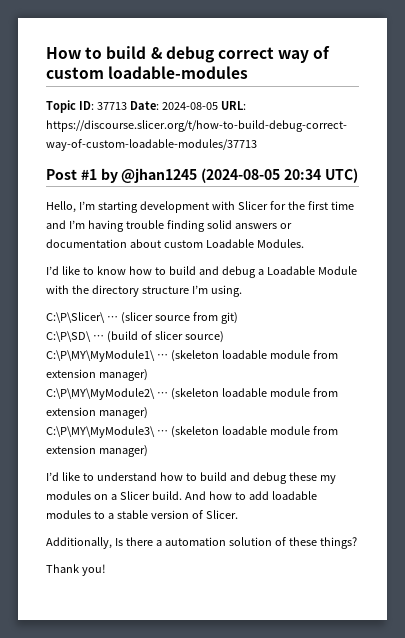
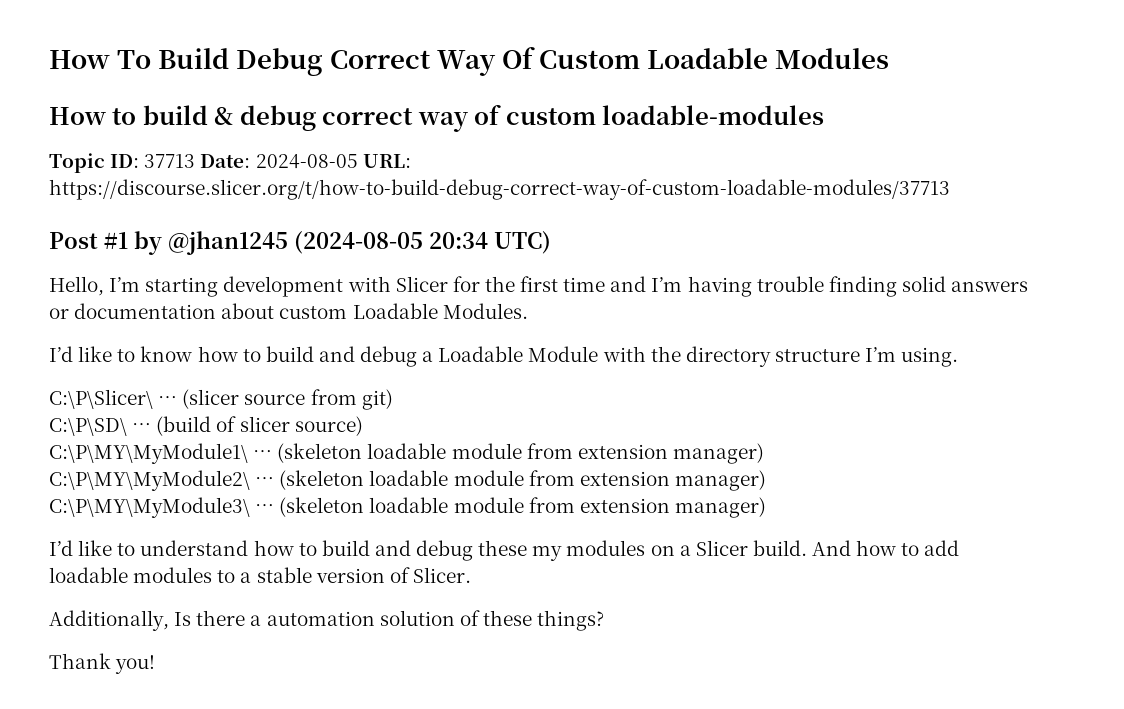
+ How To Build Debug Correct Way Of Custom Loadable Modules

